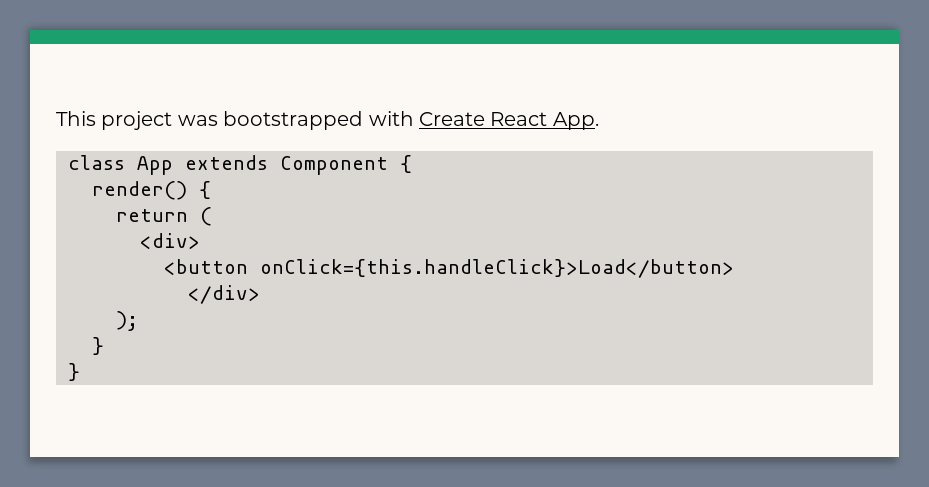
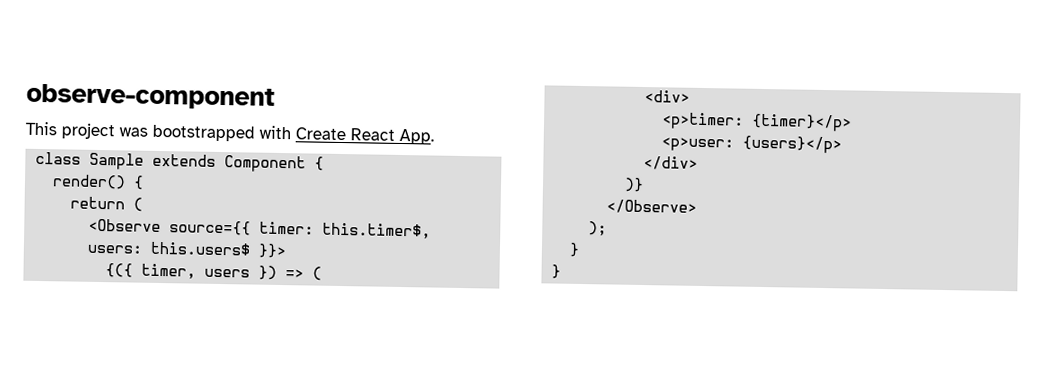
+ observe-component
- class App extends Component {
+ class Sample extends Component {
+ <Observe source={{ timer: this.timer$, users: this.users$ }}>
+ {({ timer, users }) => (
  <div>
- <button onClick={this.handleClick}>Load</button>
+ <p>timer: {timer}</p>
+ <p>user: {users}</p>
+ )}
+ </Observe>

